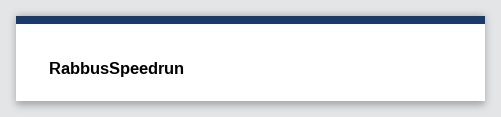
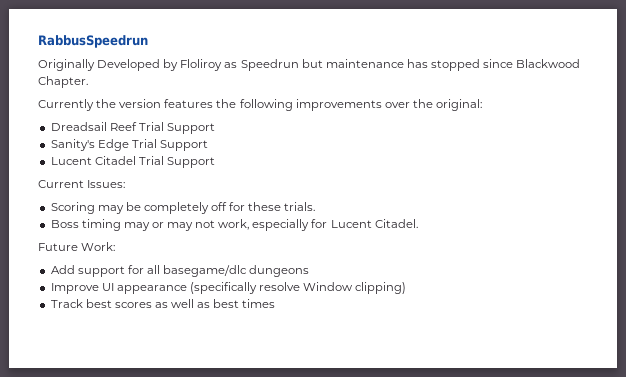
+ Originally Developed by Floliroy as Speedrun but maintenance has stopped since Blackwood Chapter.
+ Currently the version features the following improvements over the original:
+ Dreadsail Reef Trial Support
+ Sanity's Edge Trial Support
+ Lucent Citadel Trial Support
+ Current Issues:
+ Scoring may be completely off for these trials.
+ Boss timing may or may not work, especially for Lucent Citadel.
+ Future Work:
+ Add support for all basegame/dlc dungeons
+ Improve UI appearance (specifically resolve Window clipping)
+ Track best scores as well as best times

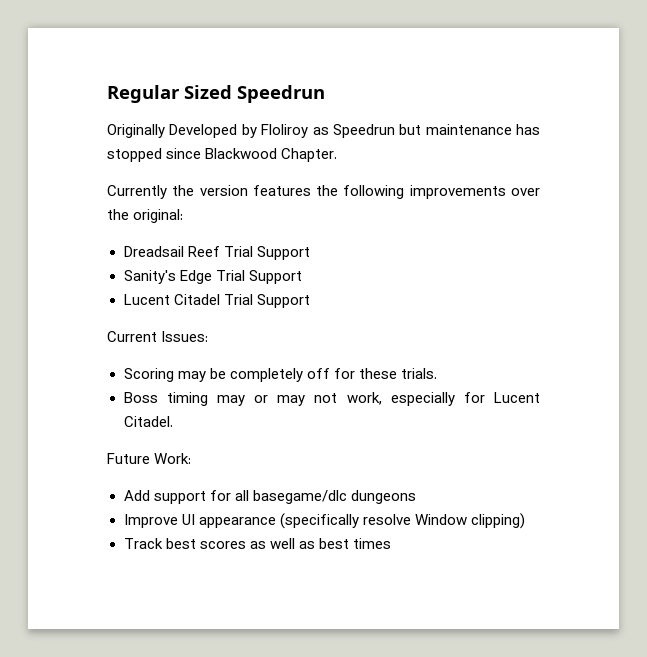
- RabbusSpeedrun
+ Regular Sized Speedrun

